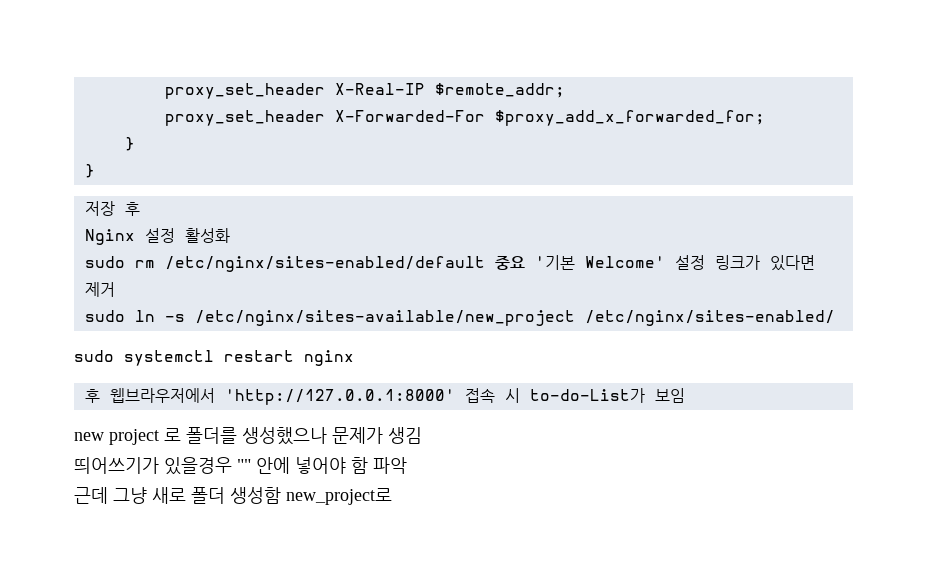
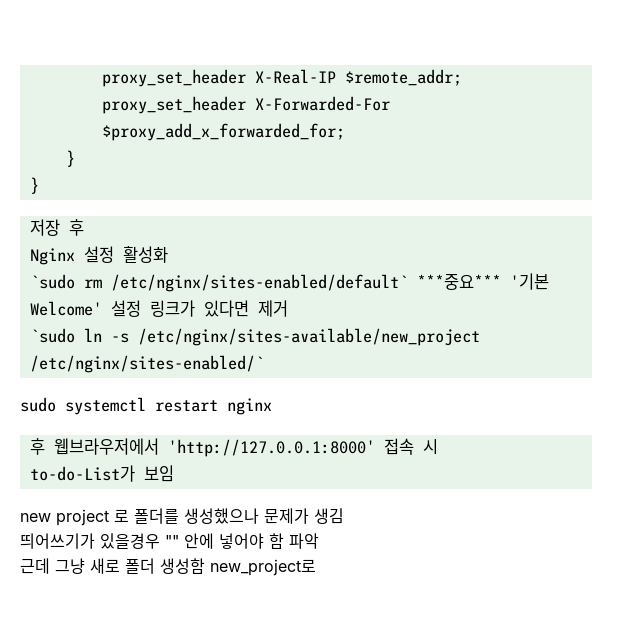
- sudo rm /etc/nginx/sites-enabled/default 중요 '기본 Welcome' 설정 링크가 있다면 제거
+ `sudo rm /etc/nginx/sites-enabled/default` ***중요*** '기본 Welcome' 설정 링크가 있다면 제거
- sudo ln -s /etc/nginx/sites-available/new_project /etc/nginx/sites-enabled/
+ `sudo ln -s /etc/nginx/sites-available/new_project /etc/nginx/sites-enabled/`
- 후 웹브라우저에서 'http://127.0.0.1:8000' 접속 시 to-do-List가 보임
+ 후 웹브라우저에서 'http://127.0.0.1:8000' 접속 시
+ to-do-List가 보임

